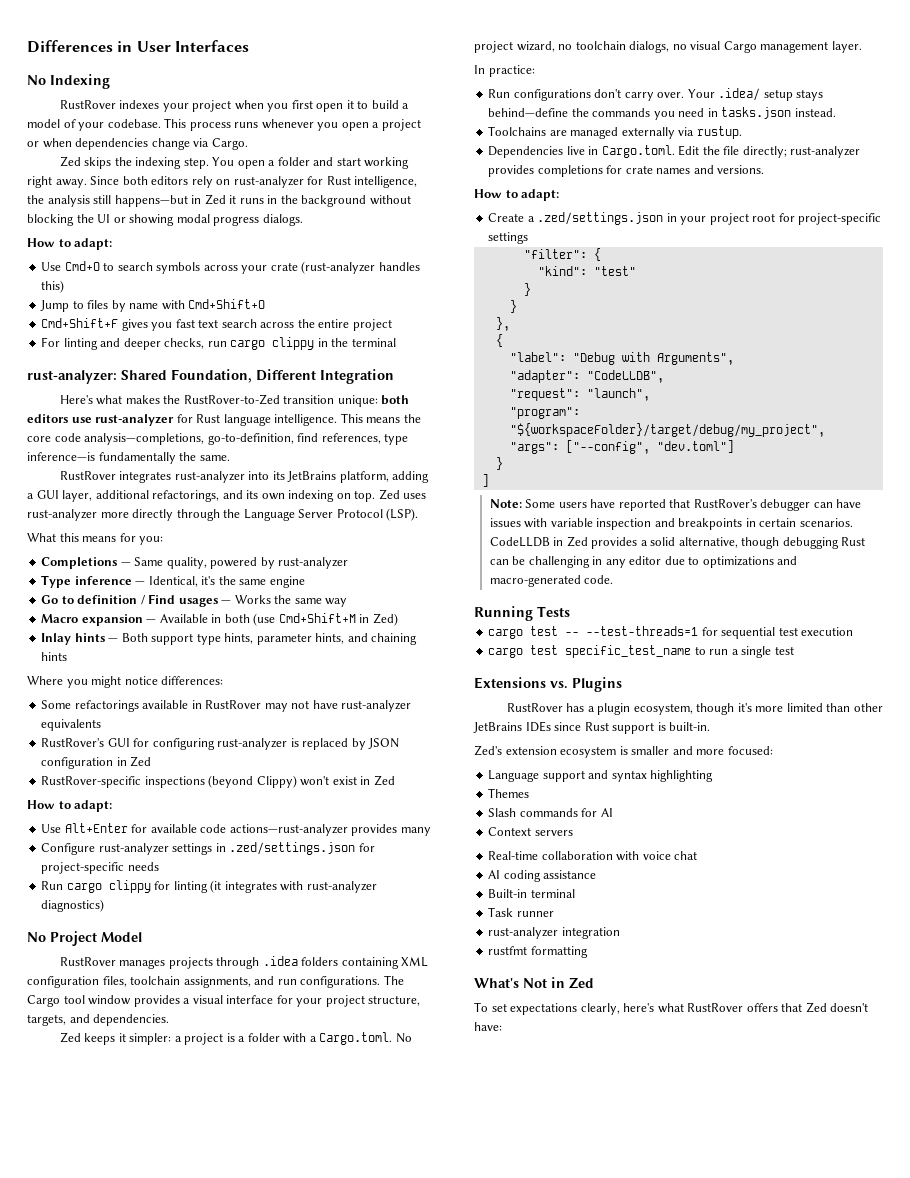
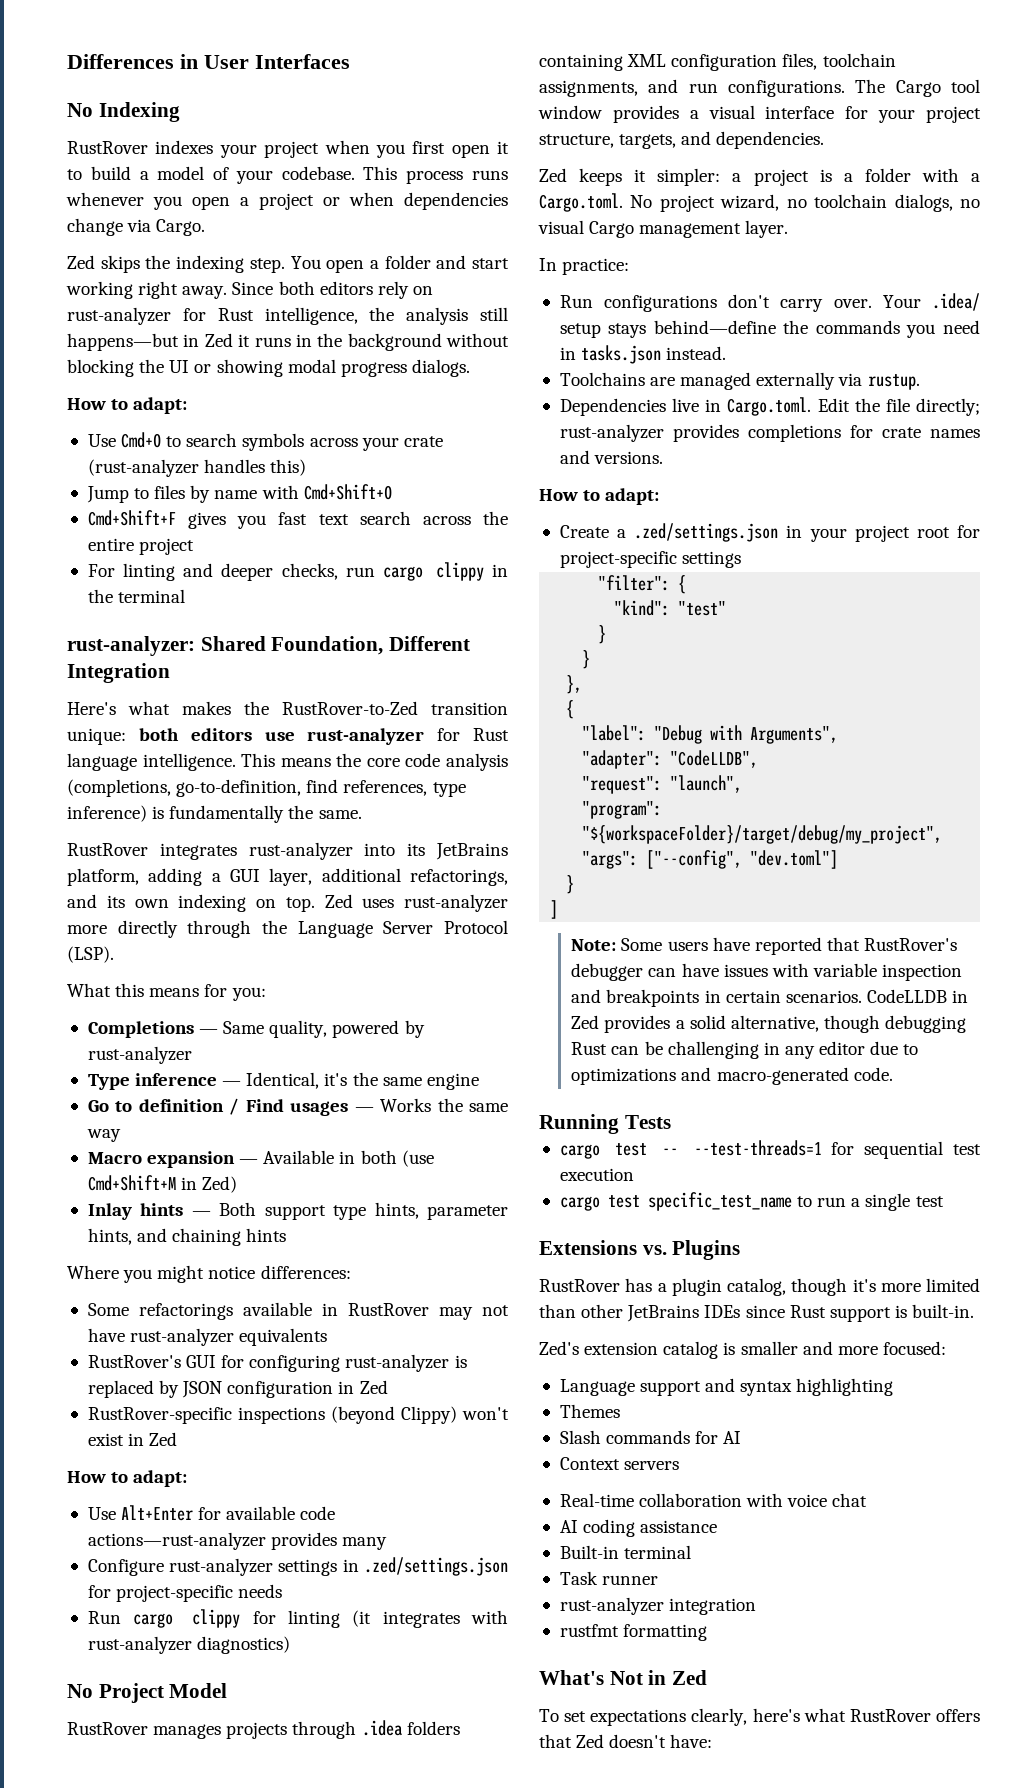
- This means the core code analysis—completions, go-to-definition, find references, type inference—is fundamentally the same.
+ This means the core code analysis (completions, go-to-definition, find references, type inference) is fundamentally the same.
- RustRover has a plugin ecosystem, though it's more limited than other JetBrains IDEs since Rust support is built-in.
+ RustRover has a plugin catalog, though it's more limited than other JetBrains IDEs since Rust support is built-in.
- Zed's extension ecosystem is smaller and more focused:
+ Zed's extension catalog is smaller and more focused:

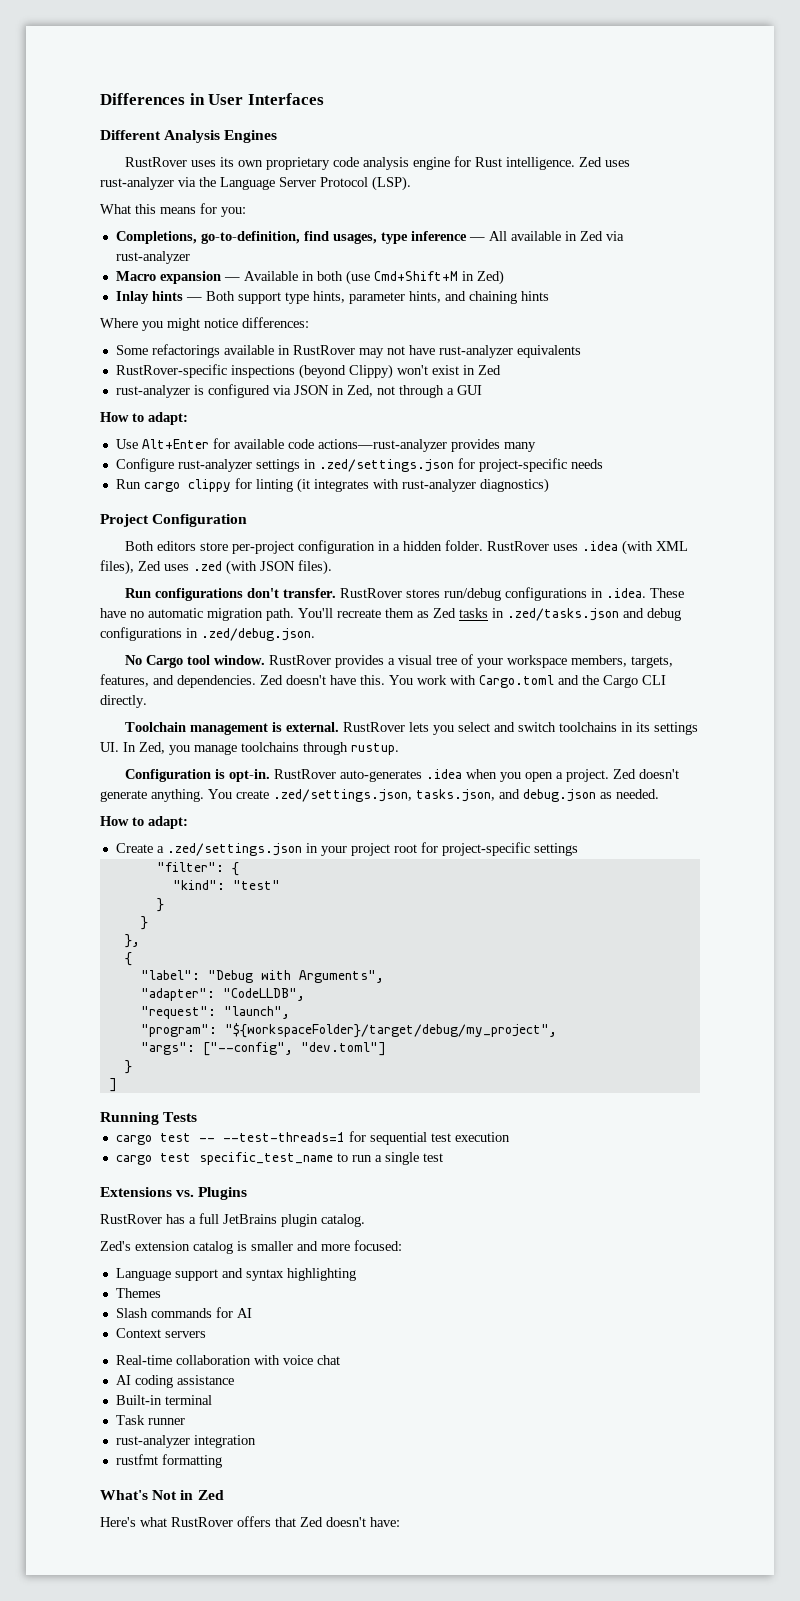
- No Indexing
- RustRover indexes your project when you first open it to build a model of your codebase. This process runs whenever you open a project or when dependencies change via Cargo.
- Zed skips the indexing step. You open a folder and start working right away. Since both editors rely on rust-analyzer for Rust intelligence, the analysis still happens—but in Zed it runs in the background without blocking the UI or showing modal progress dialogs.
- How to adapt:
- Use Cmd+O to search symbols across your crate (rust-analyzer handles this)
- Jump to files by name with Cmd+Shift+O
- Cmd+Shift+F gives you fast text search across the entire project
- For linting and deeper checks, run cargo clippy in the terminal
- rust-analyzer: Shared Foundation, Different Integration
- Here's what makes the RustRover-to-Zed transition unique: both editors use rust-analyzer for Rust language intelligence. This means the core code analysis (completions, go-to-definition, find references, type inference) is fundamentally the same.
- RustRover integrates rust-analyzer into its JetBrains platform, adding a GUI layer, additional refactorings, and its own indexing on top. Zed uses rust-analyzer more directly through the Language Server Protocol (LSP).
+ Different Analysis Engines
+ RustRover uses its own proprietary code analysis engine for Rust intelligence. Zed uses rust-analyzer via the Language Server Protocol (LSP).
- Completions — Same quality, powered by rust-analyzer
- Type inference — Identical, it's the same engine
- Go to definition / Find usages — Works the same way
+ Completions, go-to-definition, find usages, type inference — All available in Zed via rust-analyzer
- RustRover's GUI for configuring rust-analyzer is replaced by JSON configuration in Zed
+ rust-analyzer is configured via JSON in Zed, not through a GUI
- No Project Model
- RustRover manages projects through .idea folders containing XML configuration files, toolchain assignments, and run configurations. The Cargo tool window provides a visual interface for your project structure, targets, and dependencies.
- Zed keeps it simpler: a project is a folder with a Cargo.toml. No project wizard, no toolchain dialogs, no visual Cargo management layer.
- In practice:
- Run configurations don't carry over. Your .idea/ setup stays behind—define the commands you need in tasks.json instead.
- Toolchains are managed externally via rustup.
- Dependencies live in Cargo.toml. Edit the file directly; rust-analyzer provides completions for crate names and versions.
+ Project Configuration
+ Both editors store per-project configuration in a hidden folder. RustRover uses .idea (with XML files), Zed uses .zed (with JSON files).
+ Run configurations don't transfer. RustRover stores run/debug configurations in .idea. These have no automatic migration path. You'll recreate them as Zed tasks in .zed/tasks.json and debug configurations in .zed/debug.json.
+ No Cargo tool window. RustRover provides a visual tree of your workspace members, targets, features, and dependencies. Zed doesn't have this. You work with Cargo.toml and the Cargo CLI directly.
+ Toolchain management is external. RustRover lets you select and switch toolchains in its settings UI. In Zed, you manage toolchains through rustup.
+ Configuration is opt-in. RustRover auto-generates .idea when you open a project. Zed doesn't generate anything. You create .zed/settings.json, tasks.json, and debug.json as needed.
- Note: Some users have reported that RustRover's debugger can have issues with variable inspection and breakpoints in certain scenarios. CodeLLDB in Zed provides a solid alternative, though debugging Rust can be challenging in any editor due to optimizations and macro-generated code.
- RustRover has a plugin catalog, though it's more limited than other JetBrains IDEs since Rust support is built-in.
+ RustRover has a full JetBrains plugin catalog.
- To set expectations clearly, here's what RustRover offers that Zed doesn't have:
+ Here's what RustRover offers that Zed doesn't have:

